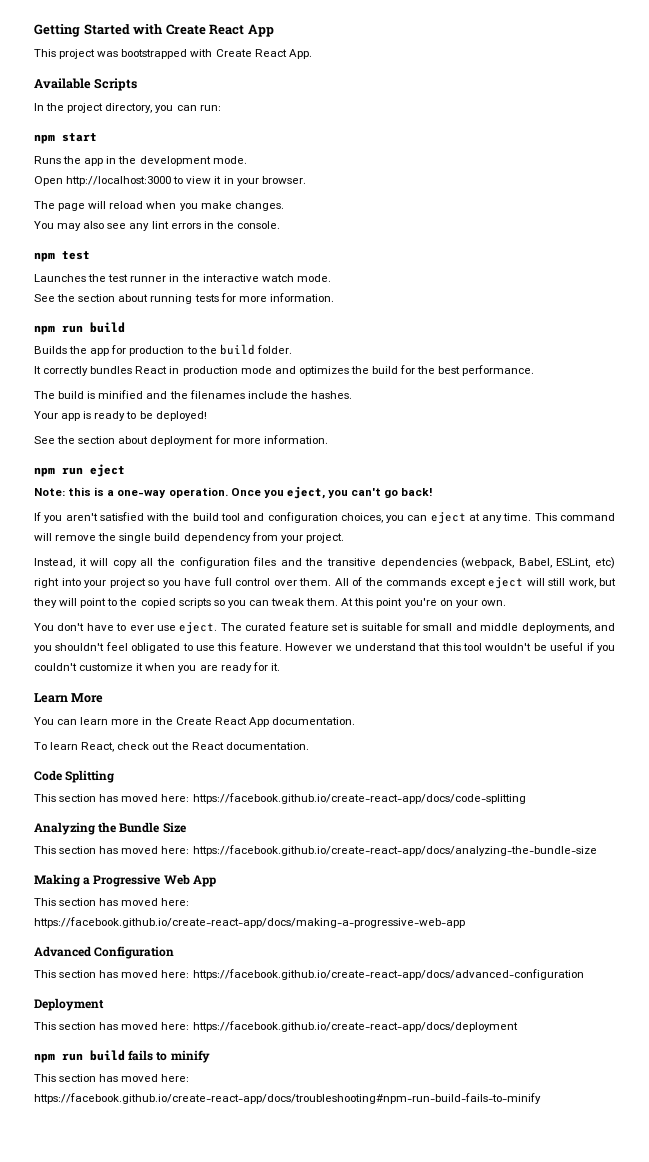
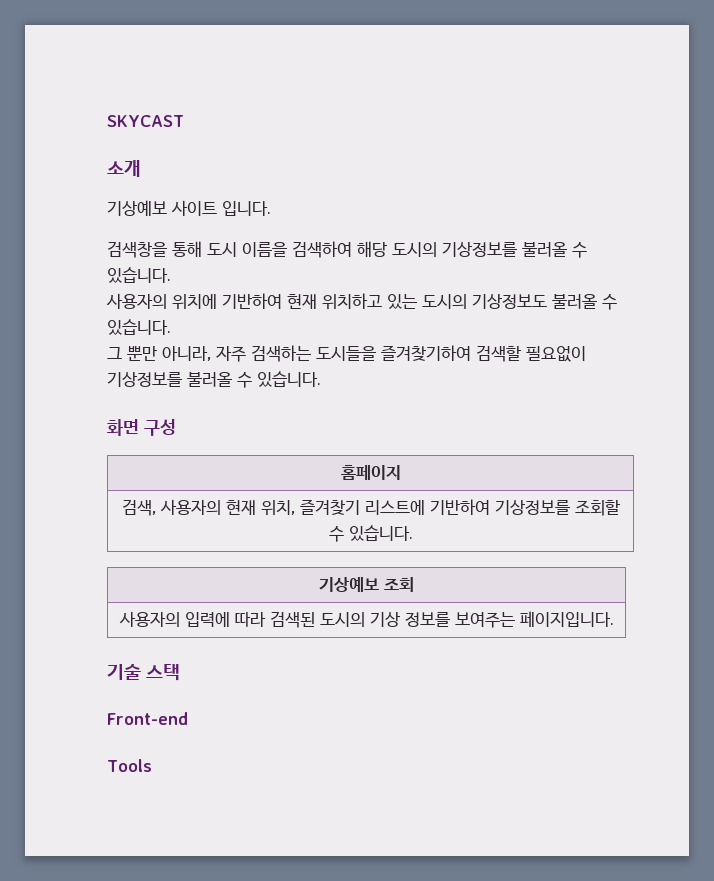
- Getting Started with Create React App
- This project was bootstrapped with Create React App.
- Available Scripts
- In the project directory, you can run:
- npm start
- Runs the app in the development mode.
- Open http://localhost:3000 to view it in your browser.
- The page will reload when you make changes.
- You may also see any lint errors in the console.
- npm test
- Launches the test runner in the interactive watch mode.
- See the section about running tests for more information.
- npm run build
- Builds the app for production to the build folder.
- It correctly bundles React in production mode and optimizes the build for the best performance.
- The build is minified and the filenames include the hashes.
- Your app is ready to be deployed!
- See the section about deployment for more information.
- npm run eject
- Note: this is a one-way operation. Once you eject, you can't go back!
- If you aren't satisfied with the build tool and configuration choices, you can eject at any time. This command will remove the single build dependency from your project.
- Instead, it will copy all the configuration files and the transitive dependencies (webpack, Babel, ESLint, etc) right into your project so you have full control over them. All of the commands except eject will still work, but they will point to the copied scripts so you can tweak them. At this point you're on your own.
- You don't have to ever use eject. The curated feature set is suitable for small and middle deployments, and you shouldn't feel obligated to use this feature. However we understand that this tool wouldn't be useful if you couldn't customize it when you are ready for it.
- Learn More
- You can learn more in the Create React App documentation.
- To learn React, check out the React documentation.
- Code Splitting
- This section has moved here: https://facebook.github.io/create-react-app/docs/code-splitting
- Analyzing the Bundle Size
- This section has moved here: https://facebook.github.io/create-react-app/docs/analyzing-the-bundle-size
- Making a Progressive Web App
- This section has moved here: https://facebook.github.io/create-react-app/docs/making-a-progressive-web-app
- Advanced Configuration
- This section has moved here: https://facebook.github.io/create-react-app/docs/advanced-configuration
- Deployment
- This section has moved here: https://facebook.github.io/create-react-app/docs/deployment
- npm run build fails to minify
- This section has moved here: https://facebook.github.io/create-react-app/docs/troubleshooting#npm-run-build-fails-to-minify
+ SKYCAST
+ 소개
+ 기상예보 사이트 입니다.
+ 검색창을 통해 도시 이름을 검색하여 해당 도시의 기상정보를 불러올 수 있습니다.
+ 사용자의 위치에 기반하여 현재 위치하고 있는 도시의 기상정보도 불러올 수 있습니다.
+ 그 뿐만 아니라, 자주 검색하는 도시들을 즐겨찾기하여 검색할 필요없이 기상정보를 불러올 수 있습니다.
+ 화면 구성
+ 홈페이지
+ 검색, 사용자의 현재 위치, 즐겨찾기 리스트에 기반하여 기상정보를 조회할 수 있습니다.
+ 기상예보 조회
+ 사용자의 입력에 따라 검색된 도시의 기상 정보를 보여주는 페이지입니다.
+ 기술 스택
+ Front-end
+ Tools

